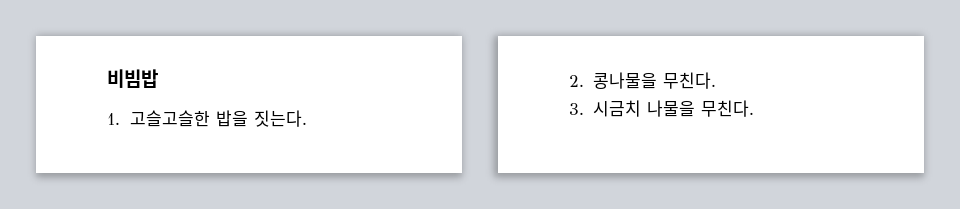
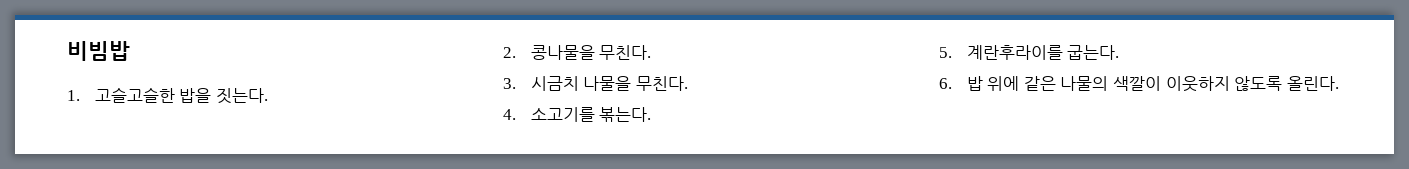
+ 4. 소고기를 볶는다.
+ 5. 계란후라이를 굽는다.
+ 6. 밥 위에 같은 나물의 색깔이 이웃하지 않도록 올린다.

